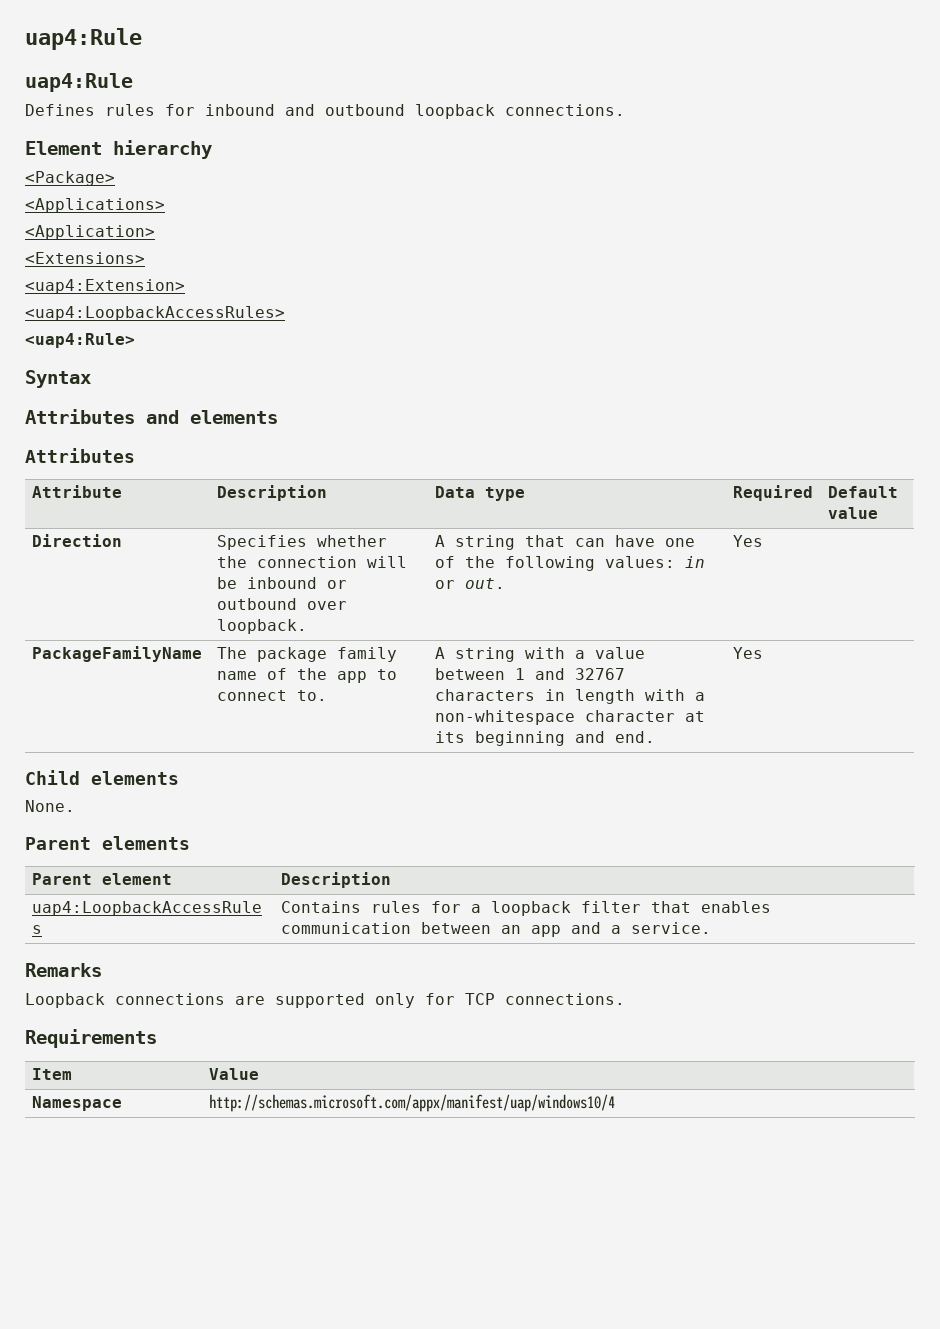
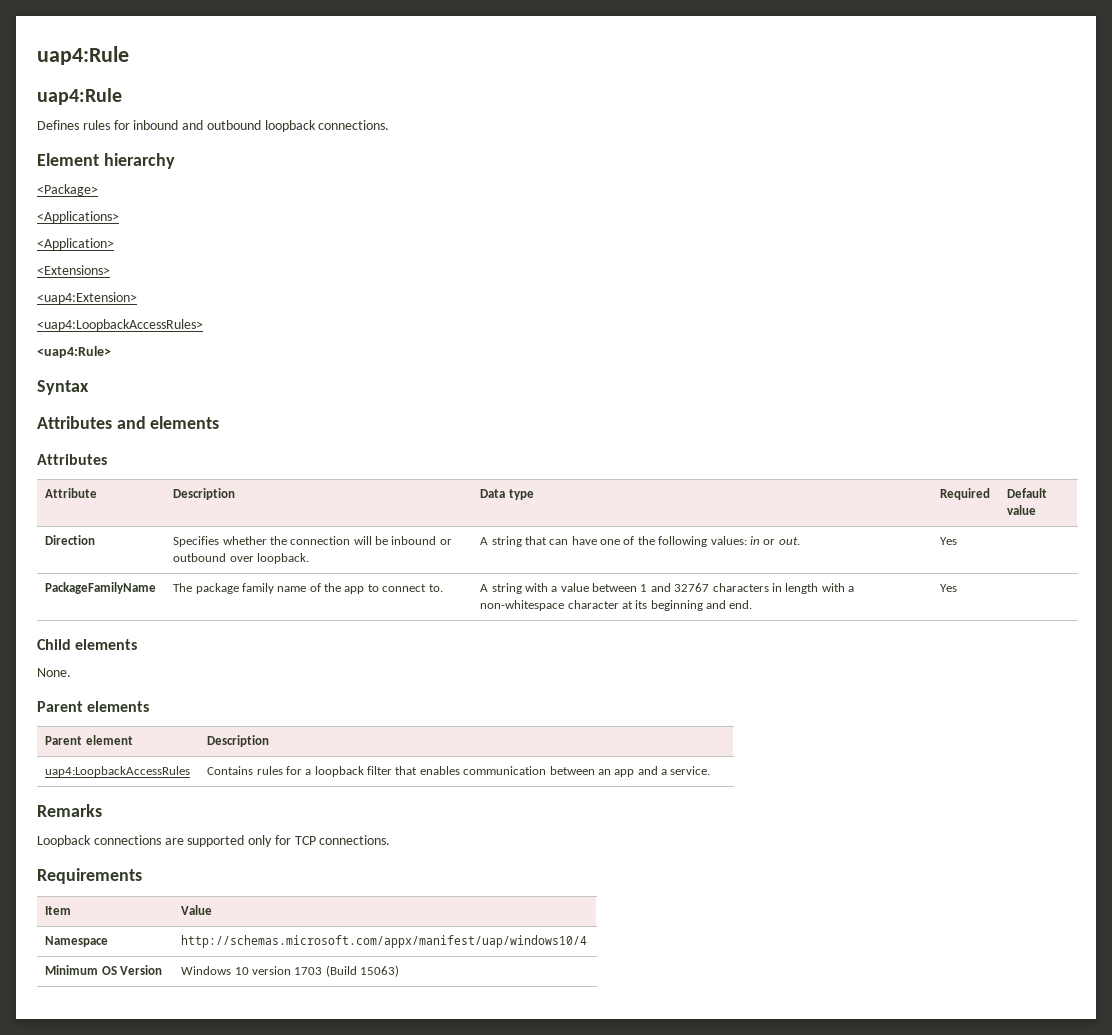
+ Minimum OS Version | Windows 10 version 1703 (Build 15063)

